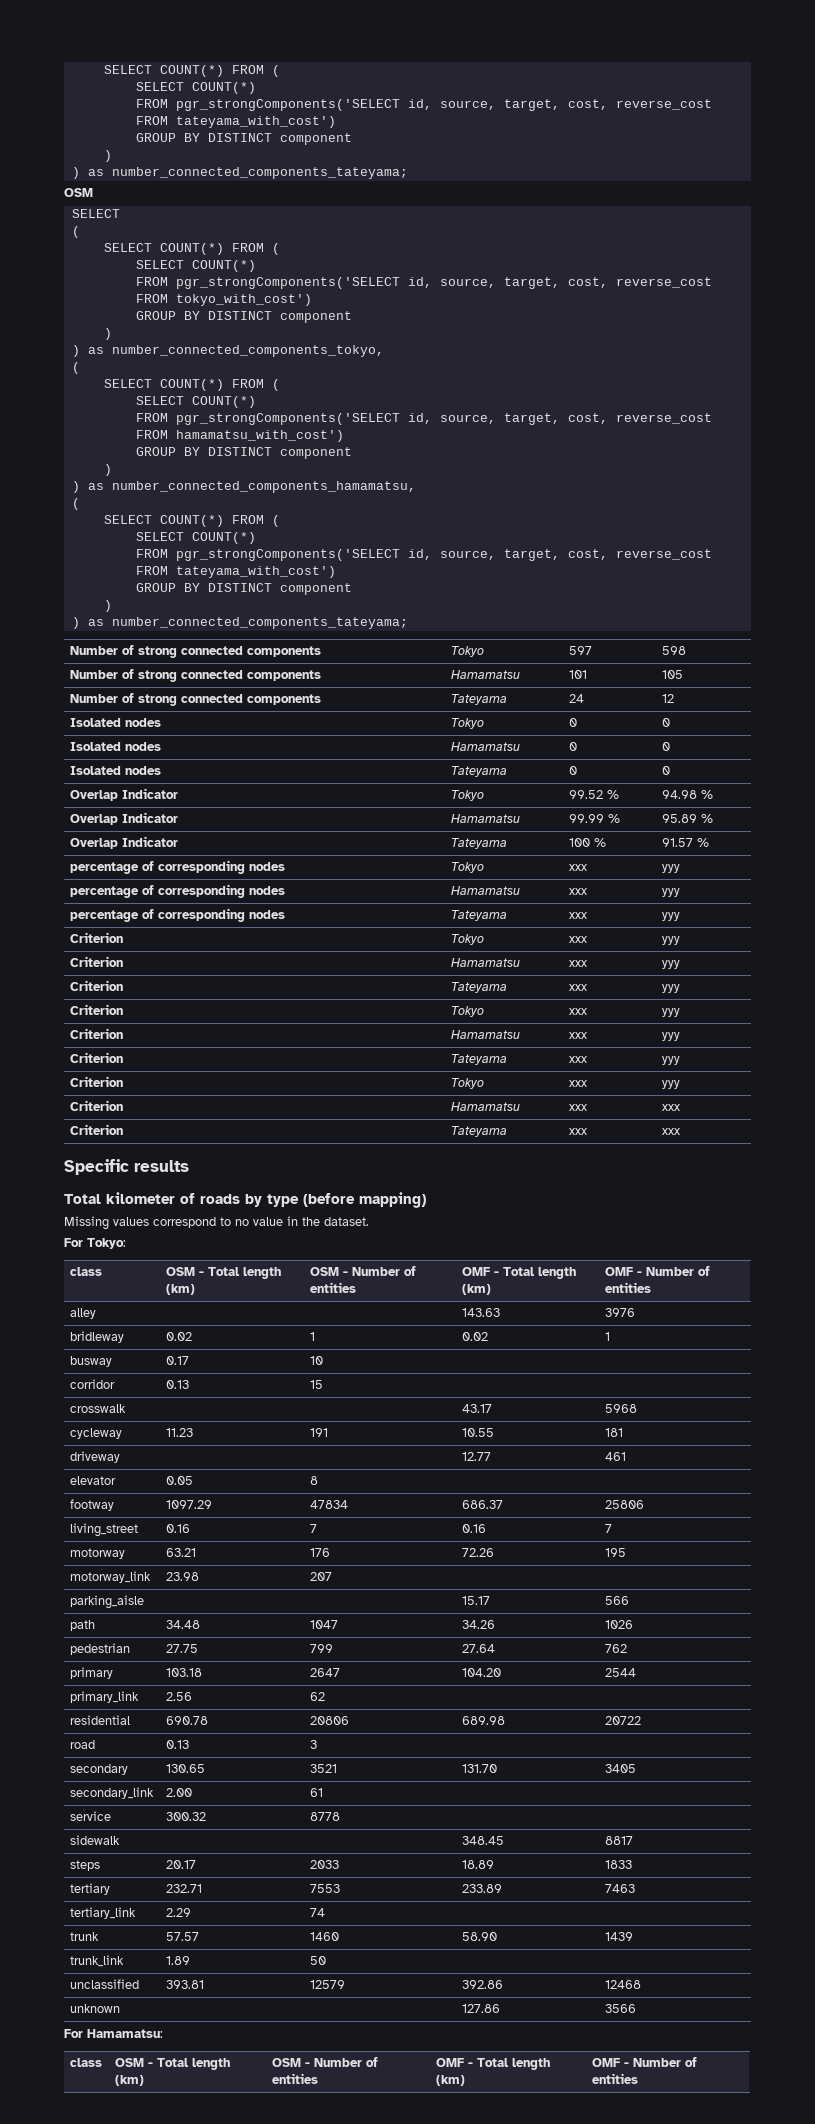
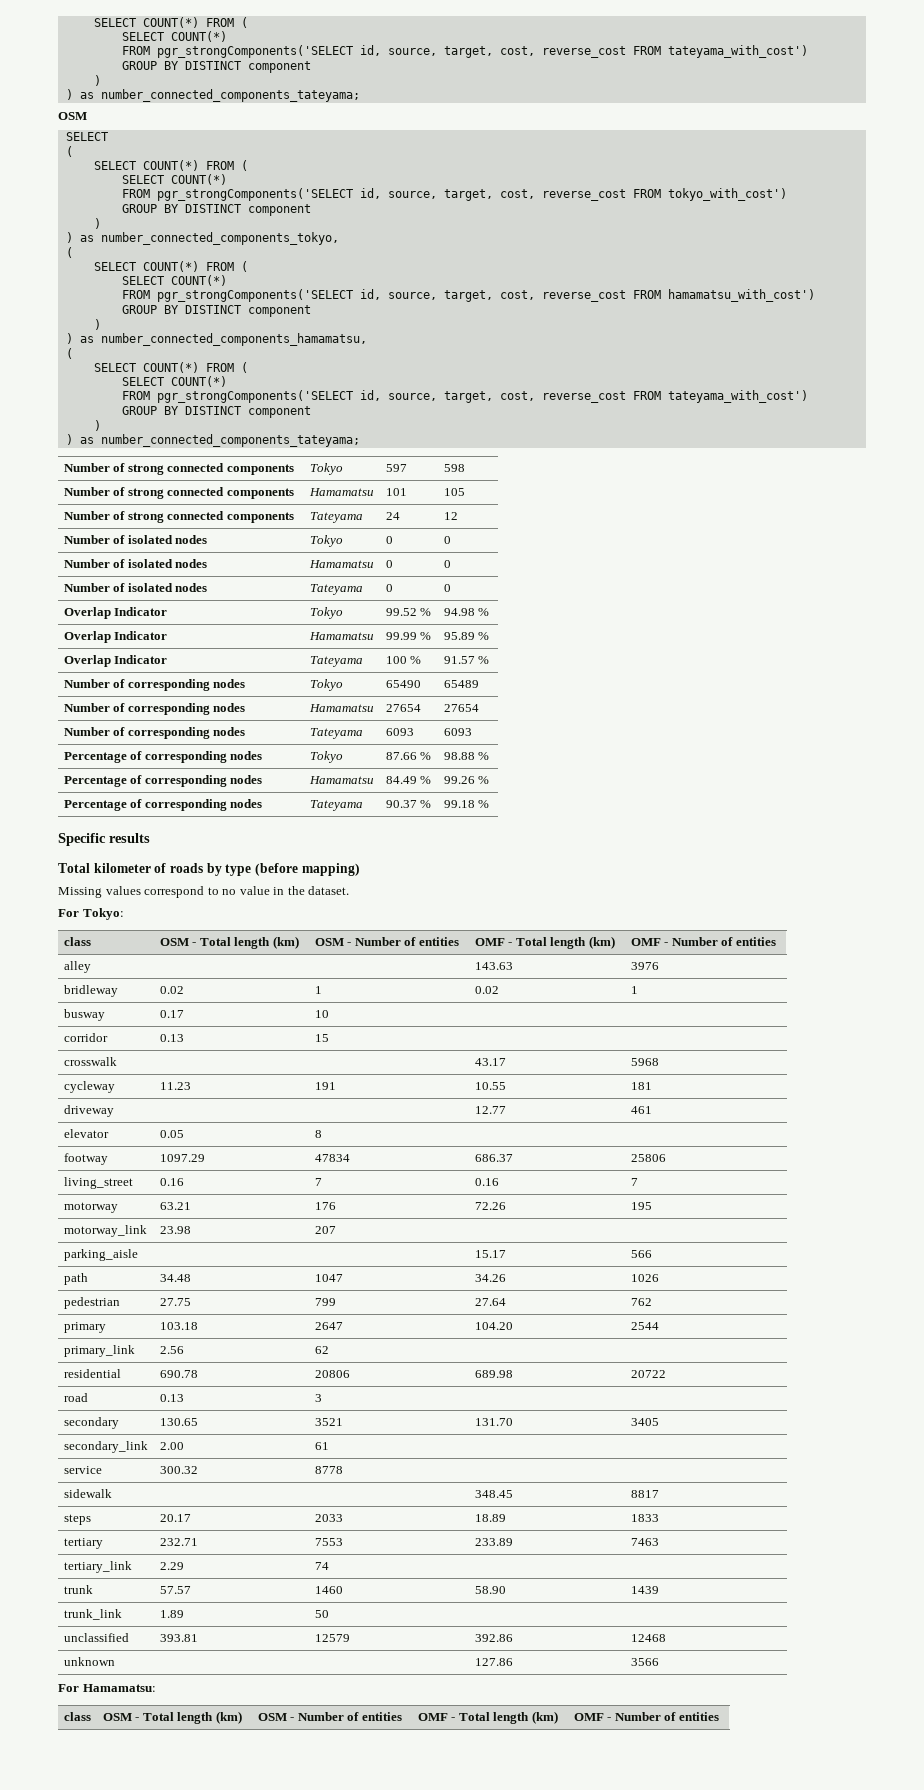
- Isolated nodes | Tokyo | 0 | 0
+ Number of isolated nodes | Tokyo | 0 | 0
- Isolated nodes | Hamamatsu | 0 | 0
+ Number of isolated nodes | Hamamatsu | 0 | 0
- Isolated nodes | Tateyama | 0 | 0
+ Number of isolated nodes | Tateyama | 0 | 0
- percentage of corresponding nodes | Tokyo | xxx | yyy
- percentage of corresponding nodes | Hamamatsu | xxx | yyy
- percentage of corresponding nodes | Tateyama | xxx | yyy
- Criterion | Tokyo | xxx | yyy
- Criterion | Hamamatsu | xxx | yyy
- Criterion | Tateyama | xxx | yyy
- Criterion | Tokyo | xxx | yyy
- Criterion | Hamamatsu | xxx | yyy
- Criterion | Tateyama | xxx | yyy
- Criterion | Tokyo | xxx | yyy
- Criterion | Hamamatsu | xxx | xxx
- Criterion | Tateyama | xxx | xxx
+ Number of corresponding nodes | Tokyo | 65490 | 65489
+ Number of corresponding nodes | Hamamatsu | 27654 | 27654
+ Number of corresponding nodes | Tateyama | 6093 | 6093
+ Percentage of corresponding nodes | Tokyo | 87.66 % | 98.88 %
+ Percentage of corresponding nodes | Hamamatsu | 84.49 % | 99.26 %
+ Percentage of corresponding nodes | Tateyama | 90.37 % | 99.18 %

